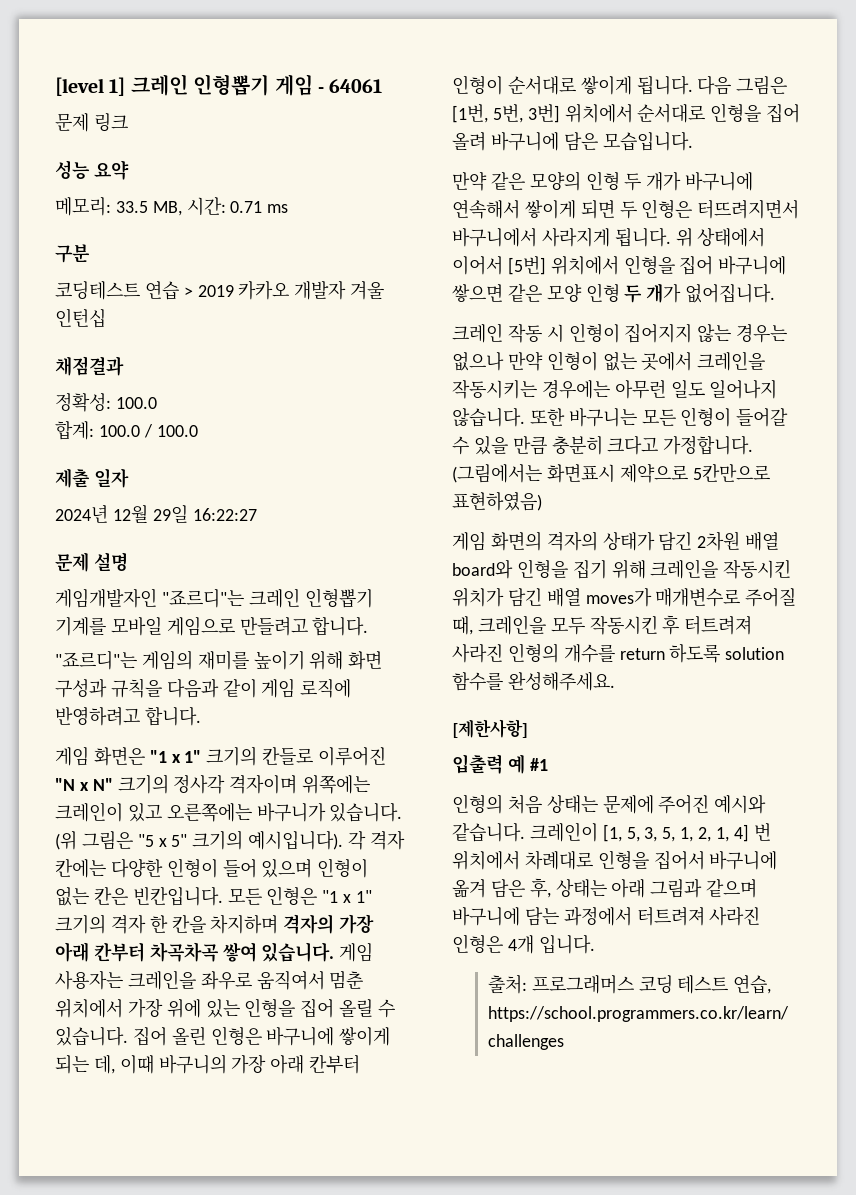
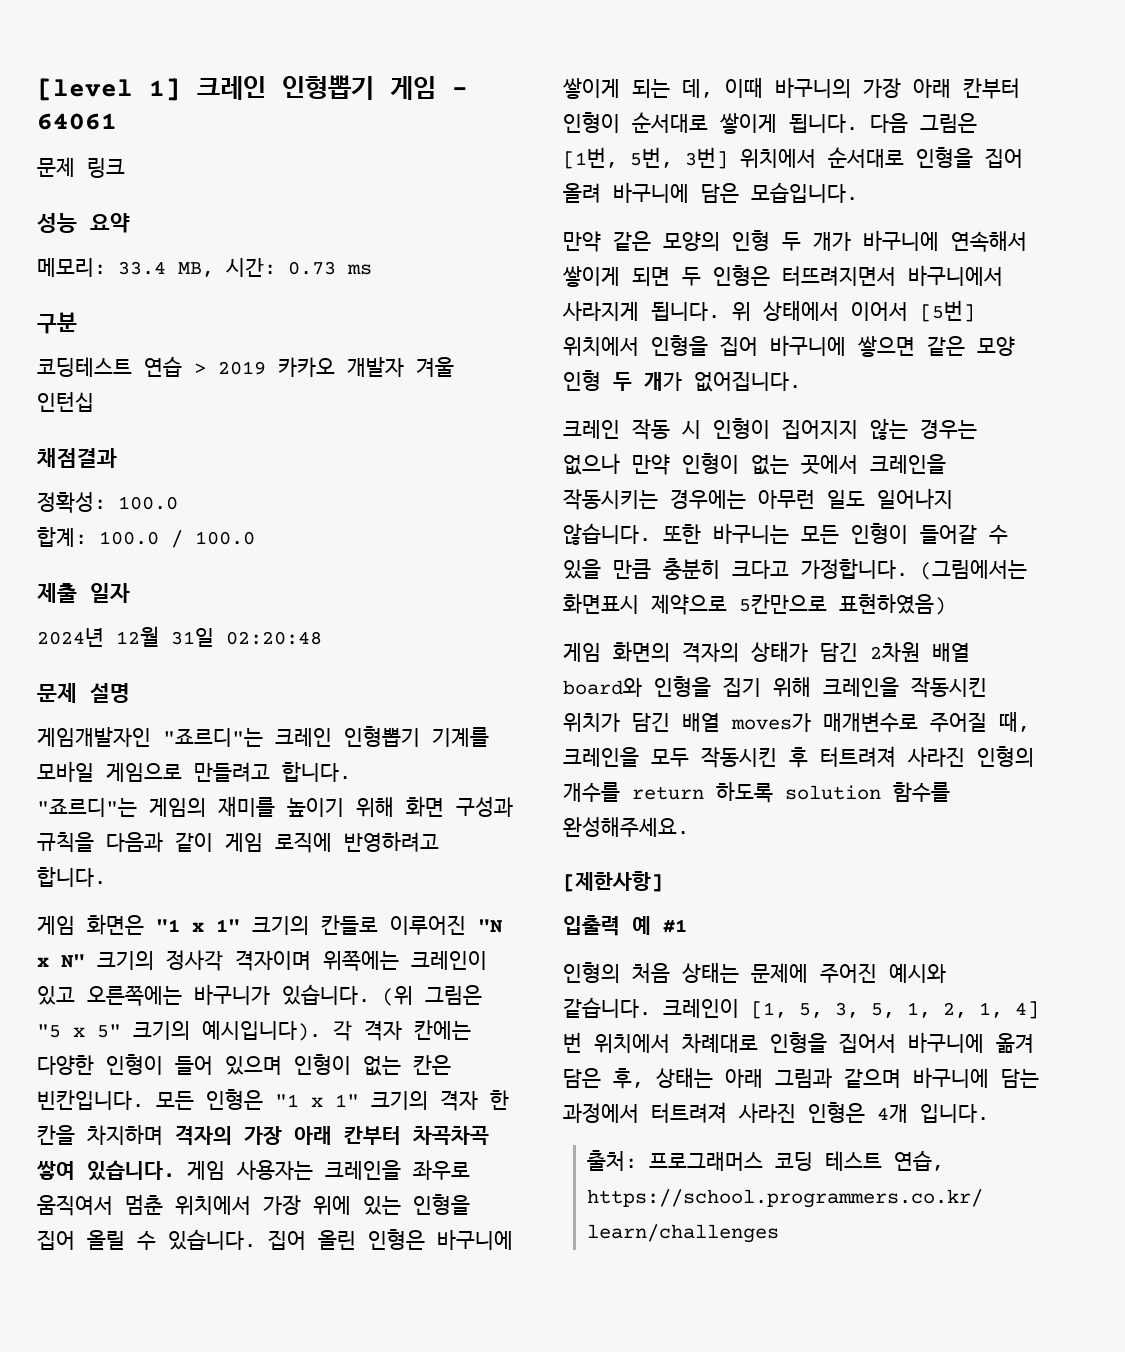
- 메모리: 33.5 MB, 시간: 0.71 ms
+ 메모리: 33.4 MB, 시간: 0.73 ms
- 2024년 12월 29일 16:22:27
+ 2024년 12월 31일 02:20:48

